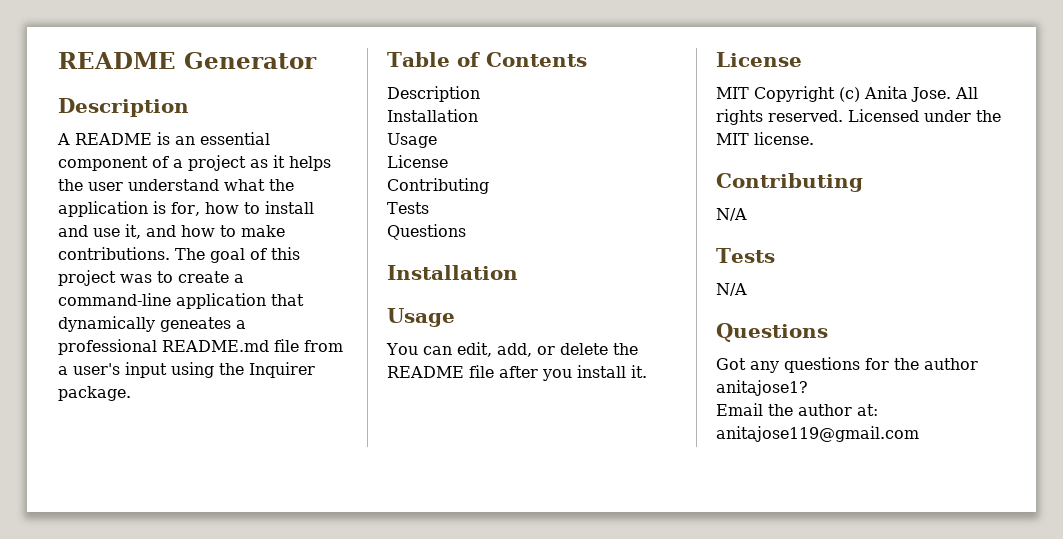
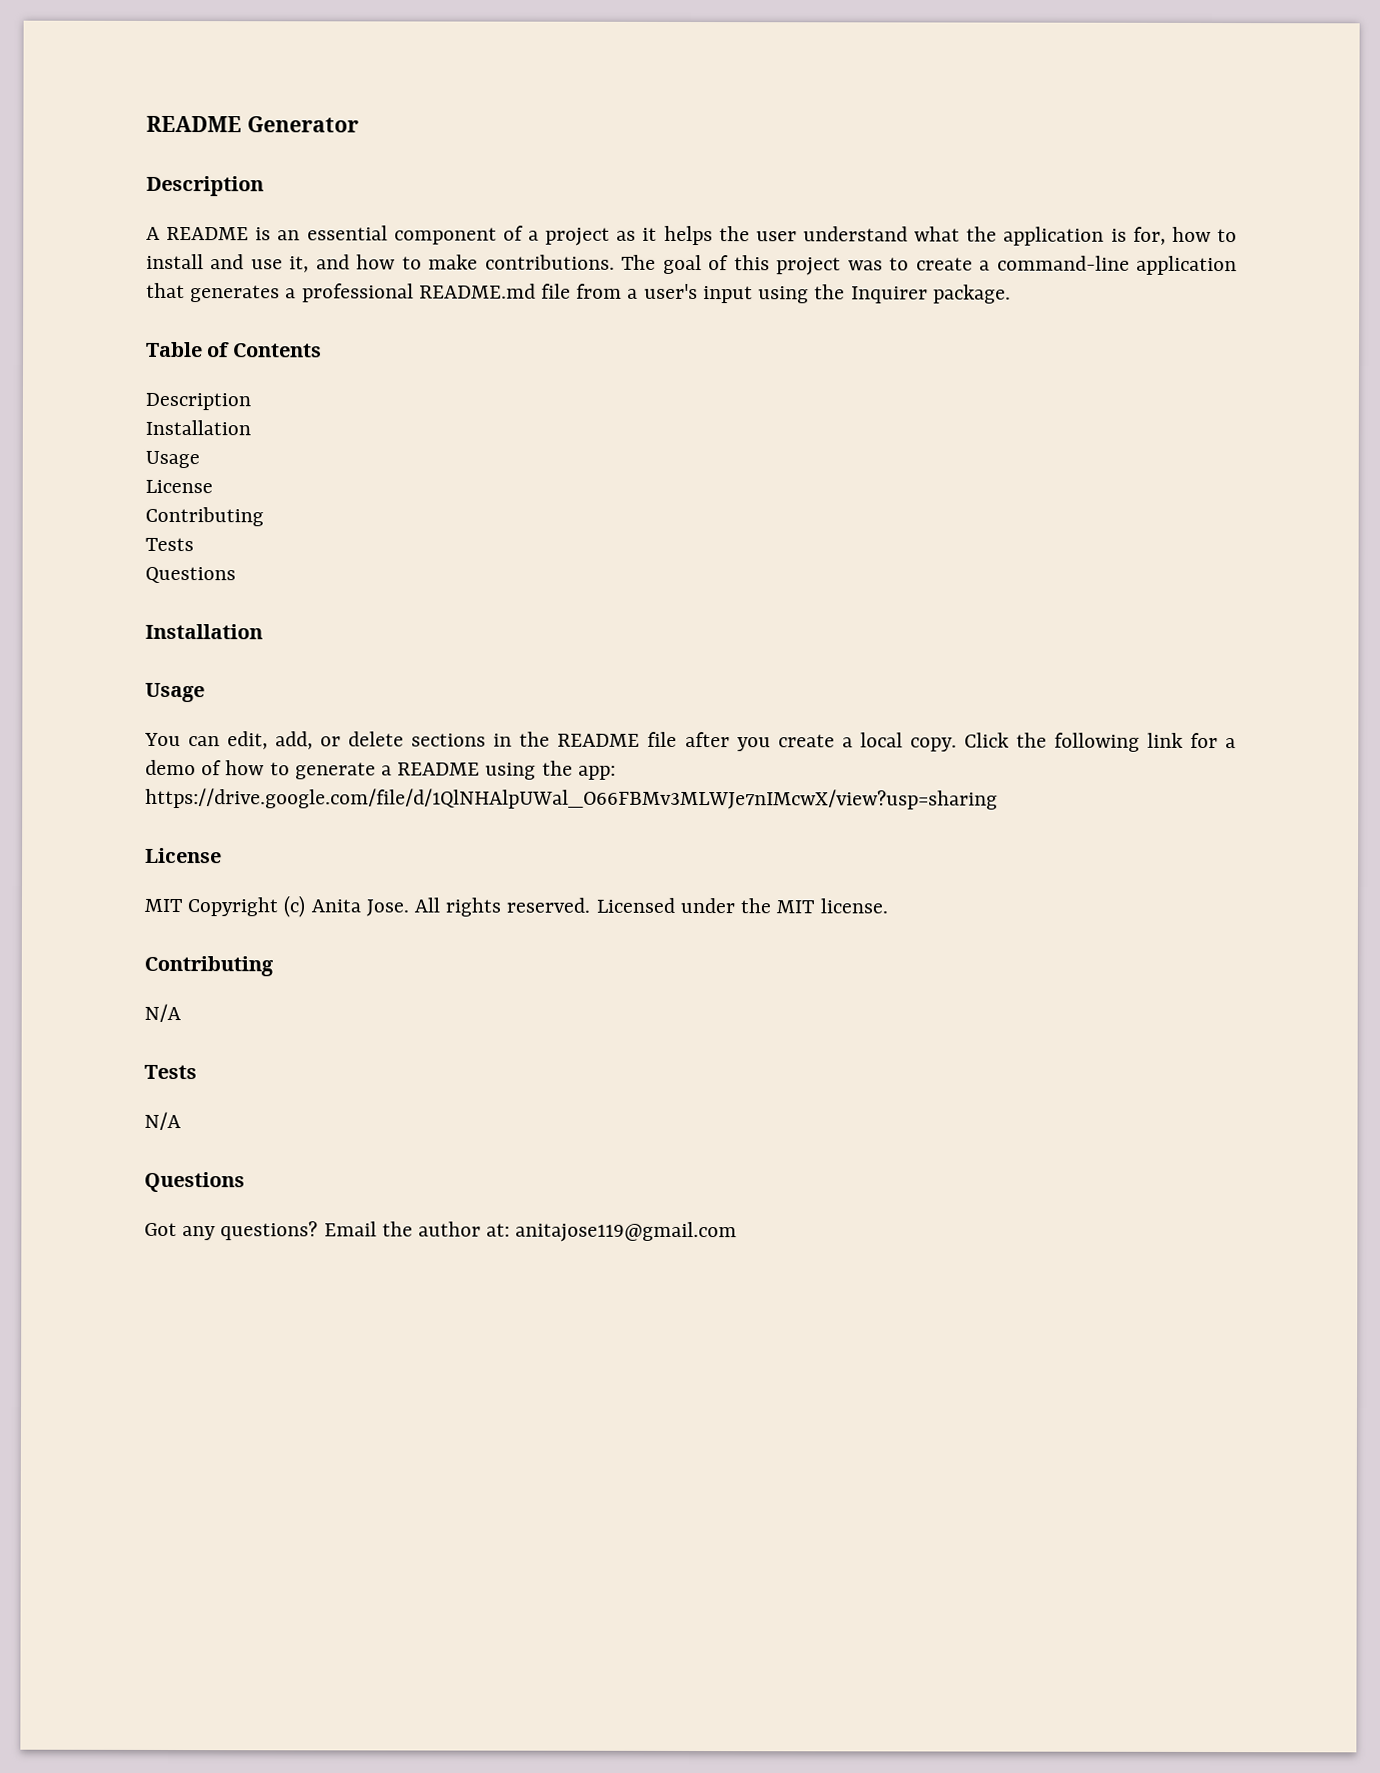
- The goal of this project was to create a command-line application that dynamically geneates a professional README.md file from a user's input using the Inquirer package.
+ The goal of this project was to create a command-line application that generates a professional README.md file from a user's input using the Inquirer package.
- You can edit, add, or delete the README file after you install it.
+ You can edit, add, or delete sections in the README file after you create a local copy. Click the following link for a demo of how to generate a README using the app: https://drive.google.com/file/d/1QlNHAlpUWal_O66FBMv3MLWJe7nIMcwX/view?usp=sharing
- Got any questions for the author anitajose1?
- Email the author at: anitajose119@gmail.com
+ Got any questions? Email the author at: anitajose119@gmail.com

